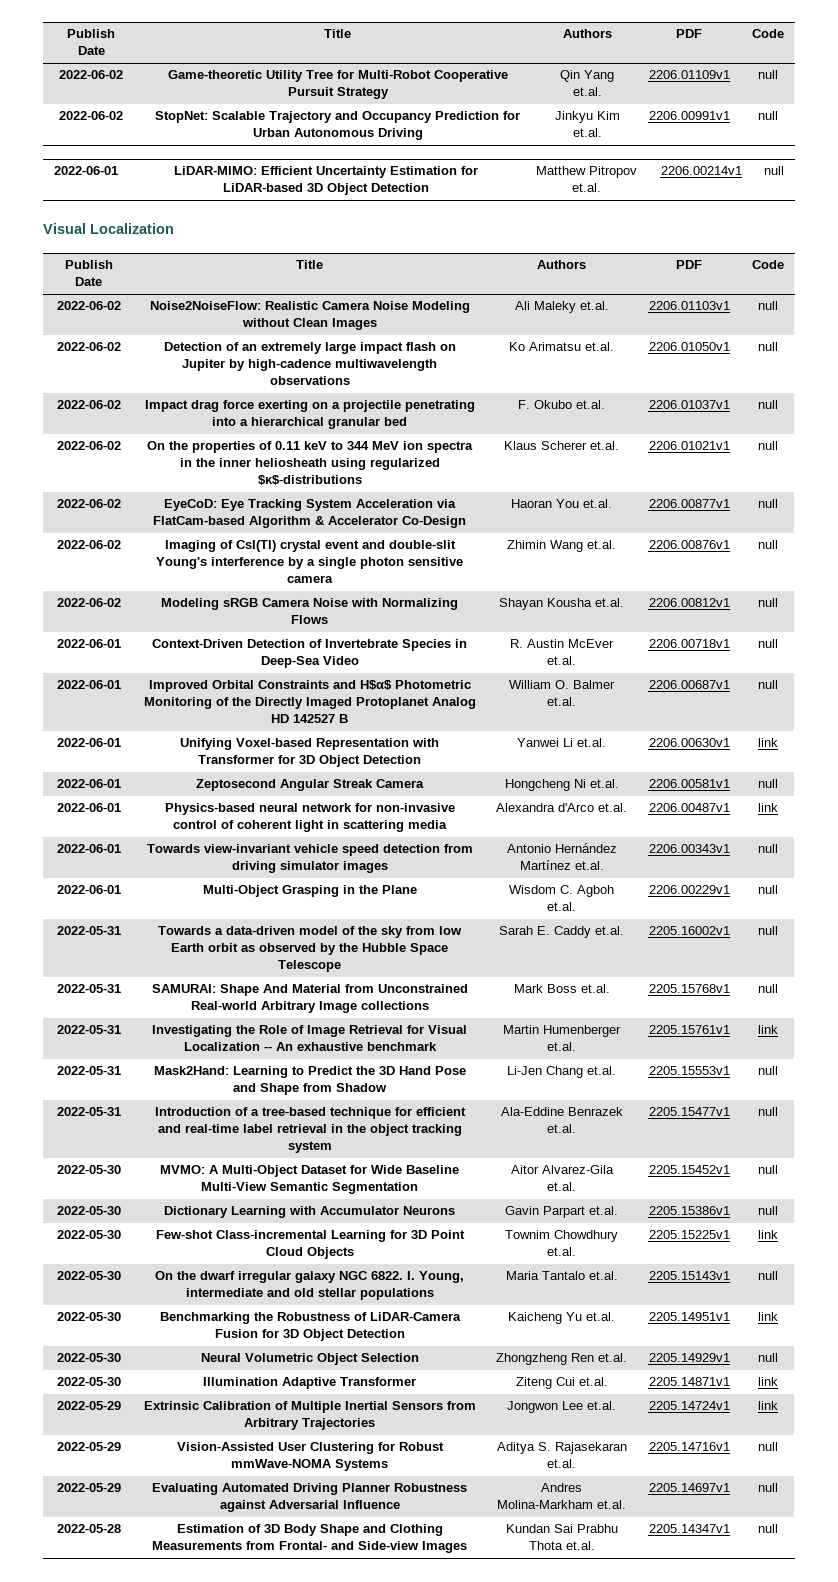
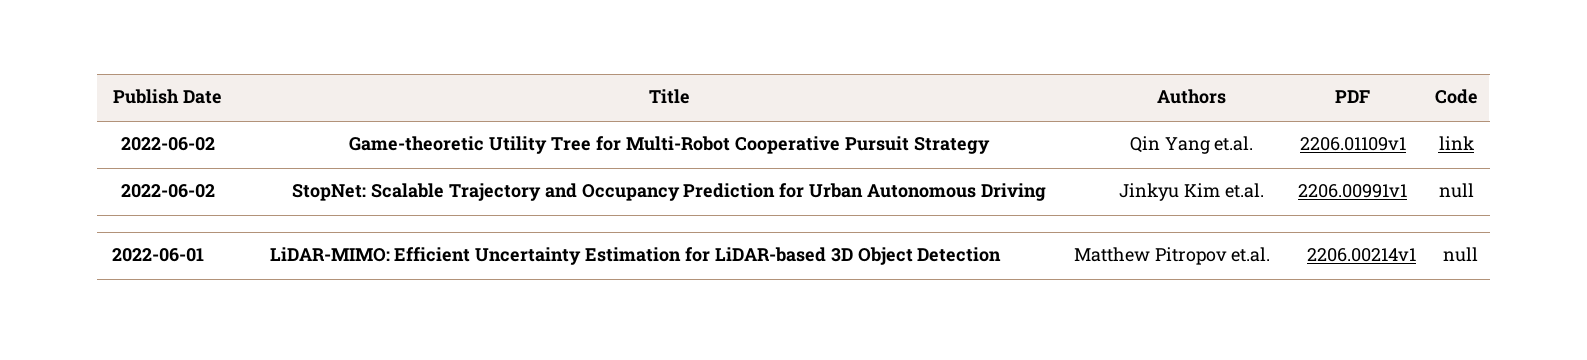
- 2022-06-02 | Game-theoretic Utility Tree for Multi-Robot Cooperative Pursuit Strategy | Qin Yang et.al. | 2206.01109v1 | null
+ 2022-06-02 | Game-theoretic Utility Tree for Multi-Robot Cooperative Pursuit Strategy | Qin Yang et.al. | 2206.01109v1 | link
  2022-06-01 | LiDAR-MIMO: Efficient Uncertainty Estimation for LiDAR-based 3D Object Detection | Matthew Pitropov et.al. | 2206.00214v1 | null
- Visual Localization
- Publish Date | Title | Authors | PDF | Code
- 2022-06-02 | Noise2NoiseFlow: Realistic Camera Noise Modeling without Clean Images | Ali Maleky et.al. | 2206.01103v1 | null
- 2022-06-02 | Detection of an extremely large impact flash on Jupiter by high-cadence multiwavelength observations | Ko Arimatsu et.al. | 2206.01050v1 | null
- 2022-06-02 | Impact drag force exerting on a projectile penetrating into a hierarchical granular bed | F. Okubo et.al. | 2206.01037v1 | null
- 2022-06-02 | On the properties of 0.11 keV to 344 MeV ion spectra in the inner heliosheath using regularized $κ$-distributions | Klaus Scherer et.al. | 2206.01021v1 | null
- 2022-06-02 | EyeCoD: Eye Tracking System Acceleration via FlatCam-based Algorithm & Accelerator Co-Design | Haoran You et.al. | 2206.00877v1 | null
- 2022-06-02 | Imaging of CsI(Tl) crystal event and double-slit Young's interference by a single photon sensitive camera | Zhimin Wang et.al. | 2206.00876v1 | null
- 2022-06-02 | Modeling sRGB Camera Noise with Normalizing Flows | Shayan Kousha et.al. | 2206.00812v1 | null
- 2022-06-01 | Context-Driven Detection of Invertebrate Species in Deep-Sea Video | R. Austin McEver et.al. | 2206.00718v1 | null
- 2022-06-01 | Improved Orbital Constraints and H$α$ Photometric Monitoring of the Directly Imaged Protoplanet Analog HD 142527 B | William O. Balmer et.al. | 2206.00687v1 | null
- 2022-06-01 | Unifying Voxel-based Representation with Transformer for 3D Object Detection | Yanwei Li et.al. | 2206.00630v1 | link
- 2022-06-01 | Zeptosecond Angular Streak Camera | Hongcheng Ni et.al. | 2206.00581v1 | null
- 2022-06-01 | Physics-based neural network for non-invasive control of coherent light in scattering media | Alexandra d'Arco et.al. | 2206.00487v1 | link
- 2022-06-01 | Towards view-invariant vehicle speed detection from driving simulator images | Antonio Hernández Martínez et.al. | 2206.00343v1 | null
- 2022-06-01 | Multi-Object Grasping in the Plane | Wisdom C. Agboh et.al. | 2206.00229v1 | null
- 2022-05-31 | Towards a data-driven model of the sky from low Earth orbit as observed by the Hubble Space Telescope | Sarah E. Caddy et.al. | 2205.16002v1 | null
- 2022-05-31 | SAMURAI: Shape And Material from Unconstrained Real-world Arbitrary Image collections | Mark Boss et.al. | 2205.15768v1 | null
- 2022-05-31 | Investigating the Role of Image Retrieval for Visual Localization -- An exhaustive benchmark | Martin Humenberger et.al. | 2205.15761v1 | link
- 2022-05-31 | Mask2Hand: Learning to Predict the 3D Hand Pose and Shape from Shadow | Li-Jen Chang et.al. | 2205.15553v1 | null
- 2022-05-31 | Introduction of a tree-based technique for efficient and real-time label retrieval in the object tracking system | Ala-Eddine Benrazek et.al. | 2205.15477v1 | null
- 2022-05-30 | MVMO: A Multi-Object Dataset for Wide Baseline Multi-View Semantic Segmentation | Aitor Alvarez-Gila et.al. | 2205.15452v1 | null
- 2022-05-30 | Dictionary Learning with Accumulator Neurons | Gavin Parpart et.al. | 2205.15386v1 | null
- 2022-05-30 | Few-shot Class-incremental Learning for 3D Point Cloud Objects | Townim Chowdhury et.al. | 2205.15225v1 | link
- 2022-05-30 | On the dwarf irregular galaxy NGC 6822. I. Young, intermediate and old stellar populations | Maria Tantalo et.al. | 2205.15143v1 | null
- 2022-05-30 | Benchmarking the Robustness of LiDAR-Camera Fusion for 3D Object Detection | Kaicheng Yu et.al. | 2205.14951v1 | link
- 2022-05-30 | Neural Volumetric Object Selection | Zhongzheng Ren et.al. | 2205.14929v1 | null
- 2022-05-30 | Illumination Adaptive Transformer | Ziteng Cui et.al. | 2205.14871v1 | link
- 2022-05-29 | Extrinsic Calibration of Multiple Inertial Sensors from Arbitrary Trajectories | Jongwon Lee et.al. | 2205.14724v1 | link
- 2022-05-29 | Vision-Assisted User Clustering for Robust mmWave-NOMA Systems | Aditya S. Rajasekaran et.al. | 2205.14716v1 | null
- 2022-05-29 | Evaluating Automated Driving Planner Robustness against Adversarial Influence | Andres Molina-Markham et.al. | 2205.14697v1 | null
- 2022-05-28 | Estimation of 3D Body Shape and Clothing Measurements from Frontal- and Side-view Images | Kundan Sai Prabhu Thota et.al. | 2205.14347v1 | null

